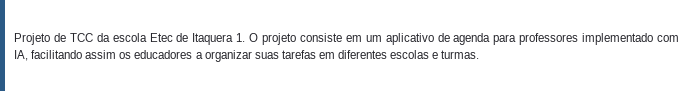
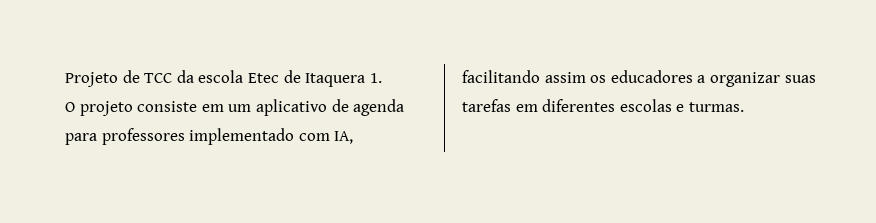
- Projeto de TCC da escola Etec de Itaquera 1. O projeto consiste em um aplicativo de agenda para professores implementado com IA, facilitando assim os educadores a organizar suas tarefas em diferentes escolas e turmas.
+ Projeto de TCC da escola Etec de Itaquera 1.
+ O projeto consiste em um aplicativo de agenda para professores implementado com IA, facilitando assim os educadores a organizar suas tarefas em diferentes escolas e turmas.

